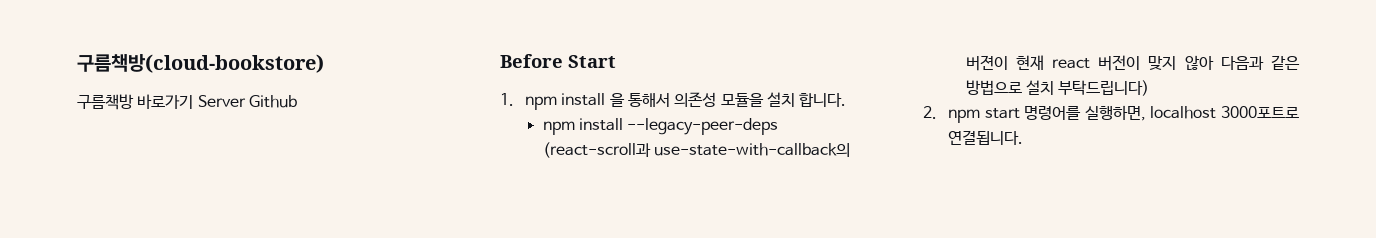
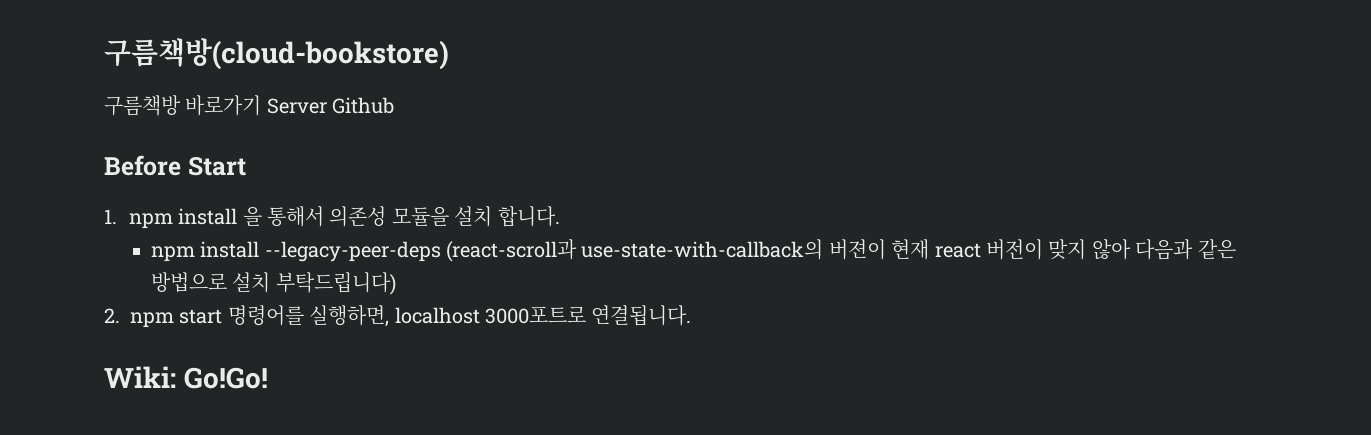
+ Wiki: Go!Go!

